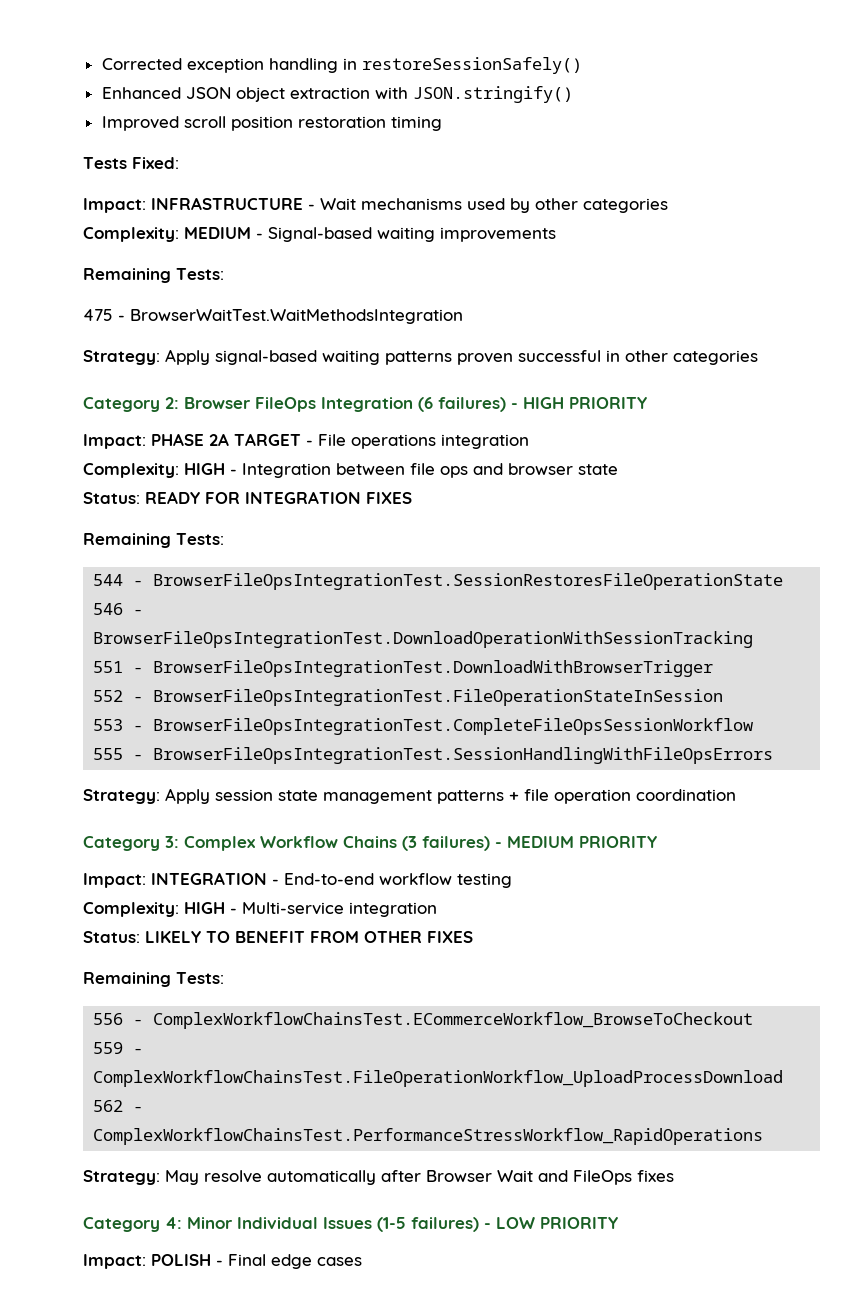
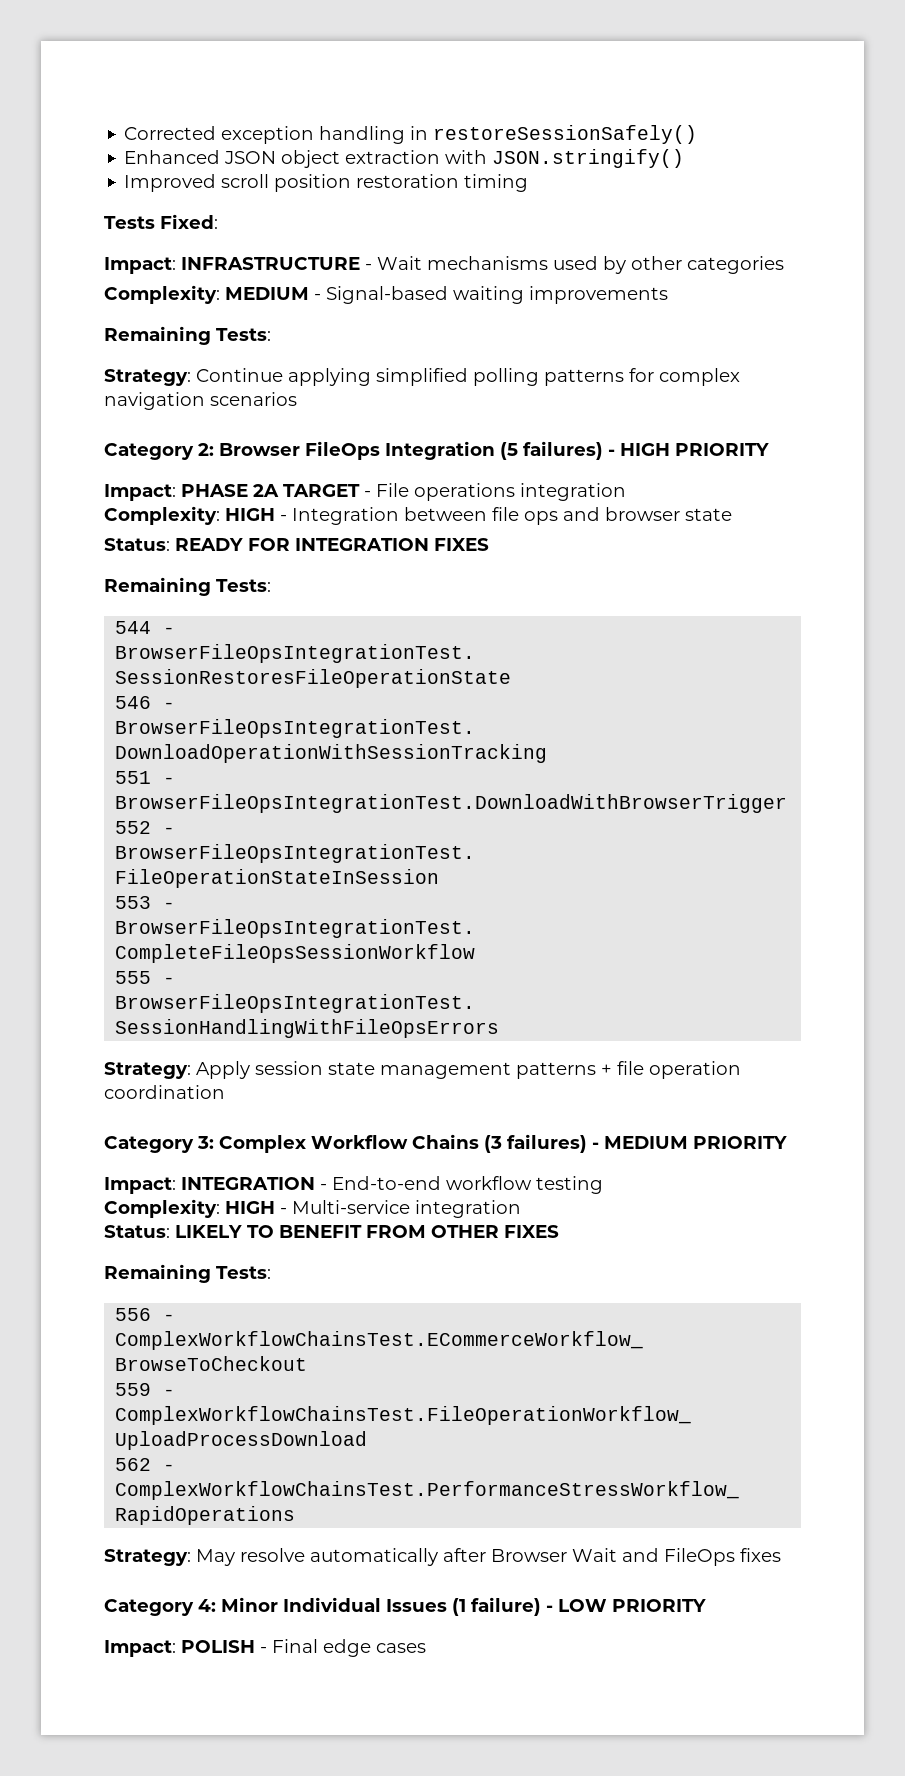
- 475 - BrowserWaitTest.WaitMethodsIntegration
- Strategy: Apply signal-based waiting patterns proven successful in other categories
+ Strategy: Continue applying simplified polling patterns for complex navigation scenarios
- Category 2: Browser FileOps Integration (6 failures) - HIGH PRIORITY
+ Category 2: Browser FileOps Integration (5 failures) - HIGH PRIORITY
- Category 4: Minor Individual Issues (1-5 failures) - LOW PRIORITY
+ Category 4: Minor Individual Issues (1 failure) - LOW PRIORITY

